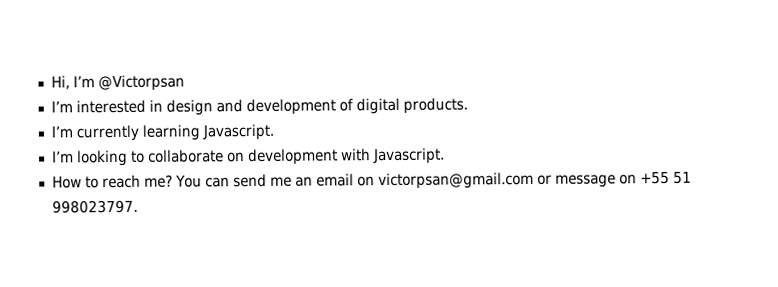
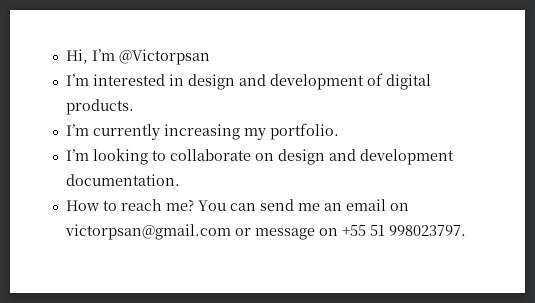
- I’m currently learning Javascript.
+ I’m currently increasing my portfolio.
- I’m looking to collaborate on development with Javascript.
+ I’m looking to collaborate on design and development documentation.

